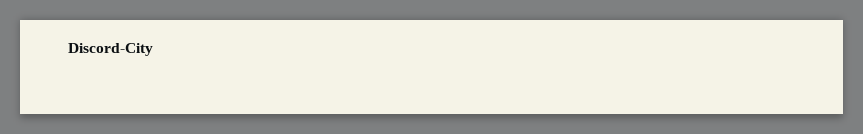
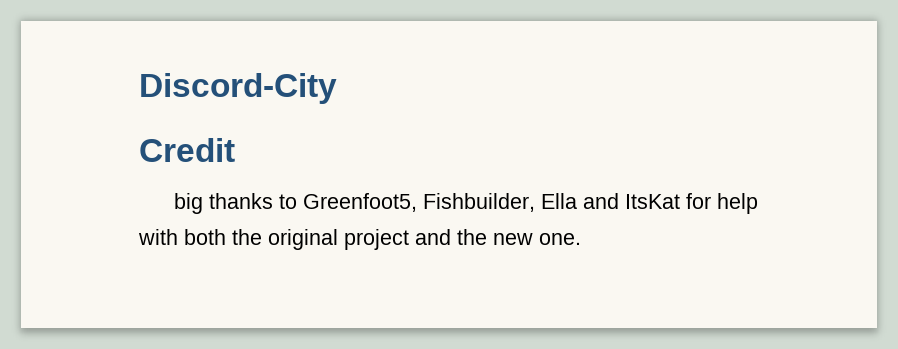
+ Credit
+ big thanks to Greenfoot5, Fishbuilder, Ella and ItsKat for help with both the original project and the new one.

